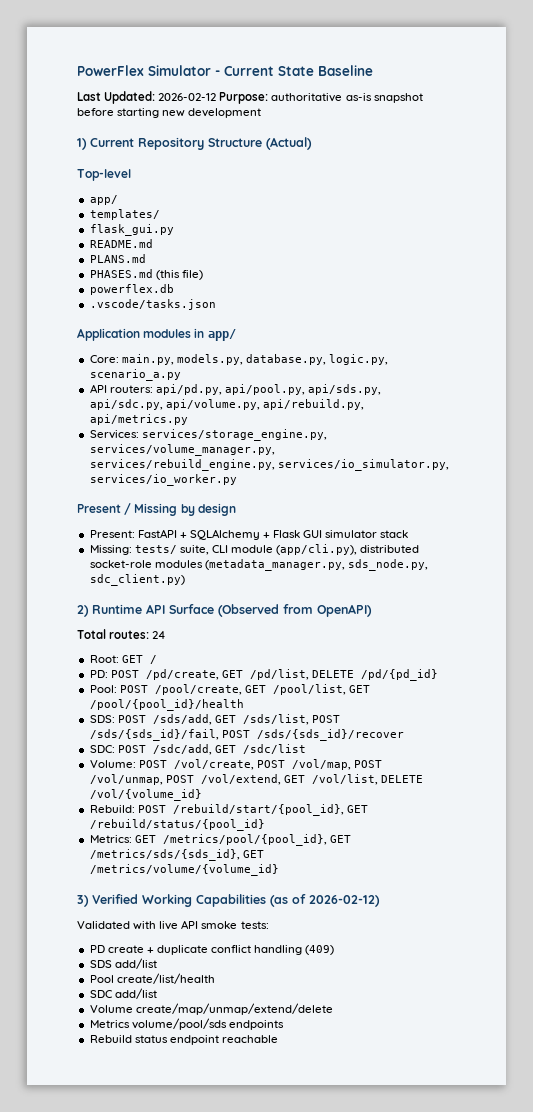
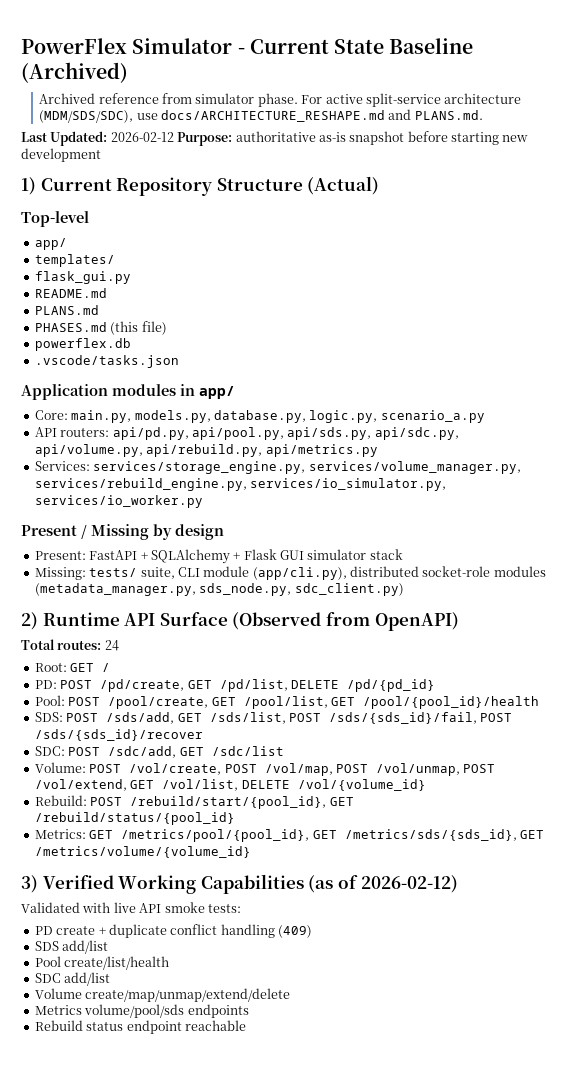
- PowerFlex Simulator - Current State Baseline
+ PowerFlex Simulator - Current State Baseline (Archived)
+ Archived reference from simulator phase. For active split-service architecture (MDM/SDS/SDC), use docs/ARCHITECTURE_RESHAPE.md and PLANS.md.

